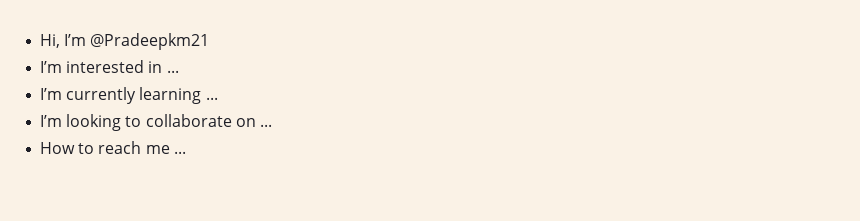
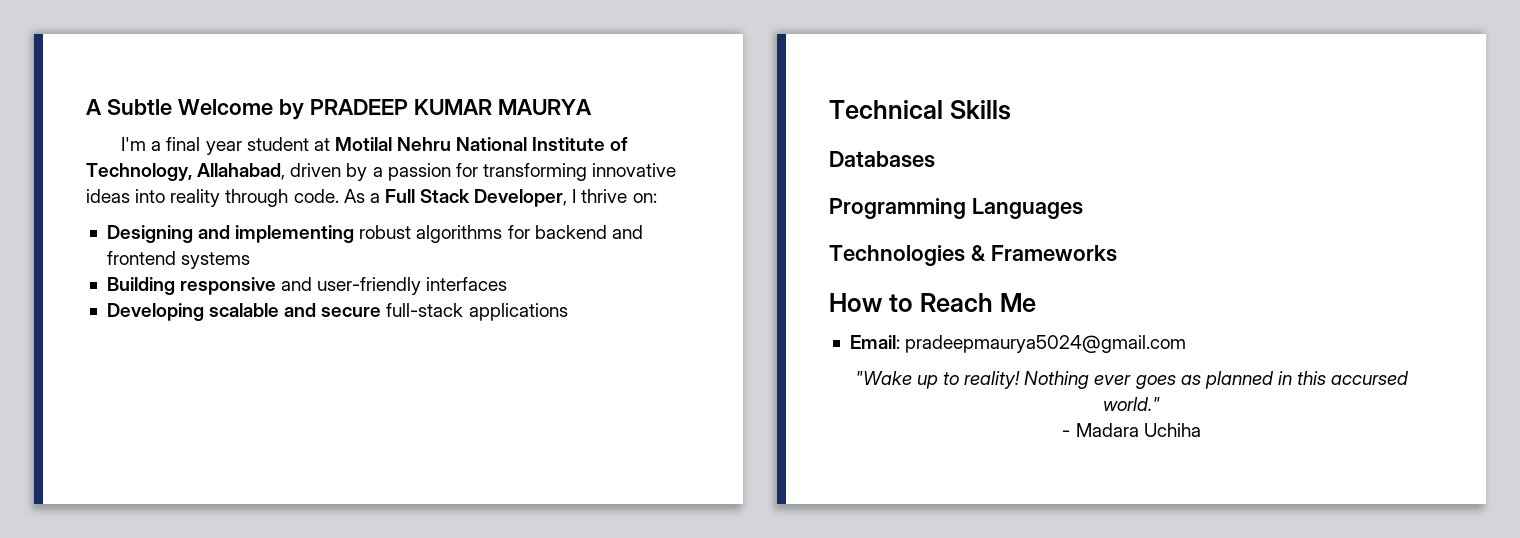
- Hi, I’m @Pradeepkm21
- I’m interested in ...
- I’m currently learning ...
- I’m looking to collaborate on ...
- How to reach me ...
+ A Subtle Welcome by PRADEEP KUMAR MAURYA
+ I'm a final year student at Motilal Nehru National Institute of Technology, Allahabad, driven by a passion for transforming innovative ideas into reality through code. As a Full Stack Developer, I thrive on:
+ Designing and implementing robust algorithms for backend and frontend systems
+ Building responsive and user-friendly interfaces
+ Developing scalable and secure full-stack applications
+ Technical Skills
+ Databases
+ Programming Languages
+ Technologies & Frameworks
+ How to Reach Me
+ Email: pradeepmaurya5024@gmail.com
+ "Wake up to reality! Nothing ever goes as planned in this accursed world."
+ - Madara Uchiha

